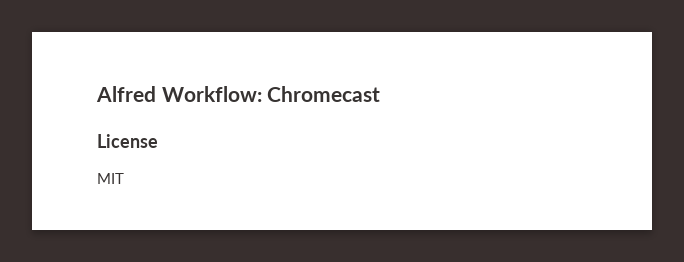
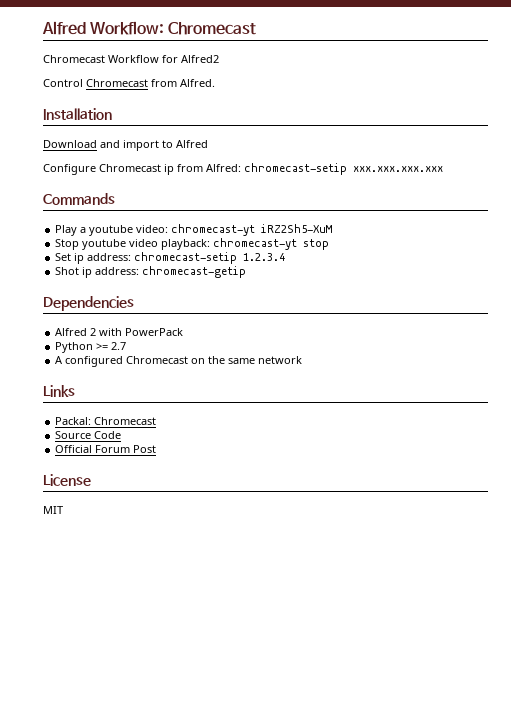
+ Chromecast Workflow for Alfred2
+ Control Chromecast from Alfred.
+ Installation
+ Download and import to Alfred
+ Configure Chromecast ip from Alfred: chromecast-setip xxx.xxx.xxx.xxx
+ Commands
+ Play a youtube video: chromecast-yt iRZ2Sh5-XuM
+ Stop youtube video playback: chromecast-yt stop
+ Set ip address: chromecast-setip 1.2.3.4
+ Shot ip address: chromecast-getip
+ Dependencies
+ Alfred 2 with PowerPack
+ Python >= 2.7
+ A configured Chromecast on the same network
+ Links
+ Packal: Chromecast
+ Source Code
+ Official Forum Post

